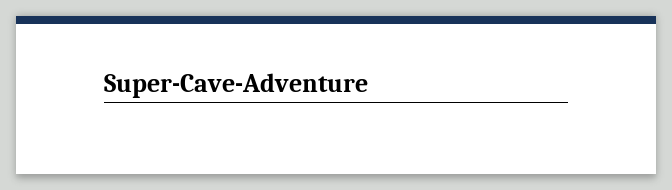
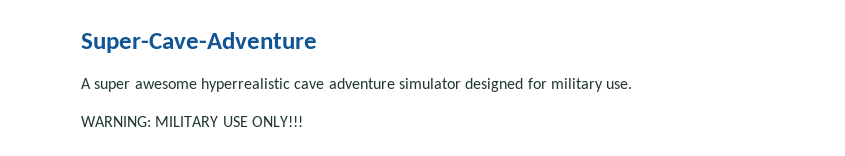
+ A super awesome hyperrealistic cave adventure simulator designed for military use.
+ WARNING: MILITARY USE ONLY!!!

